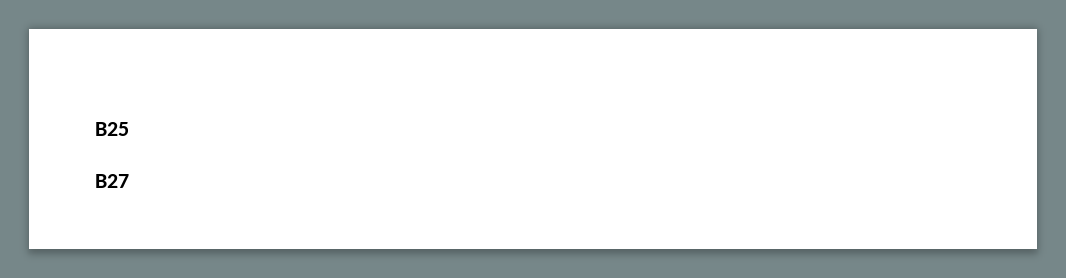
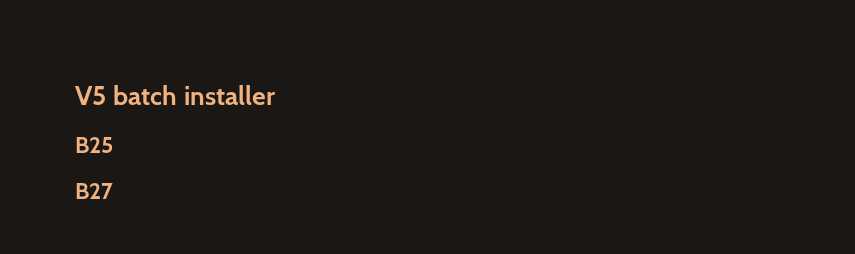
+ V5 batch installer

